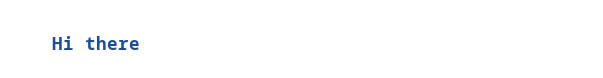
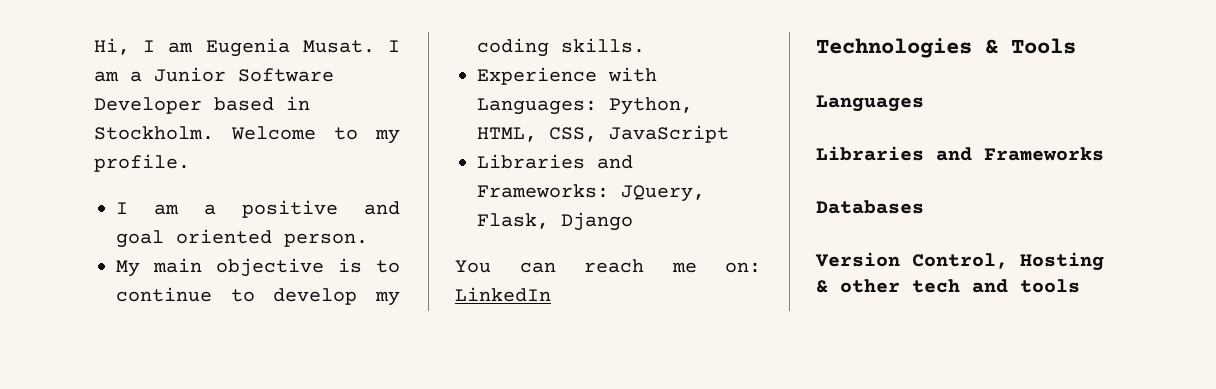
- Hi there
+ Hi, I am Eugenia Musat. I am a Junior Software Developer based in Stockholm. Welcome to my profile.
+ I am a positive and goal oriented person.
+ My main objective is to continue to develop my coding skills.
+ Experience with Languages: Python, HTML, CSS, JavaScript
+ Libraries and Frameworks: JQuery, Flask, Django
+ You can reach me on: LinkedIn
+ Technologies & Tools
+ Languages
+ Libraries and Frameworks
+ Databases
+ Version Control, Hosting & other tech and tools

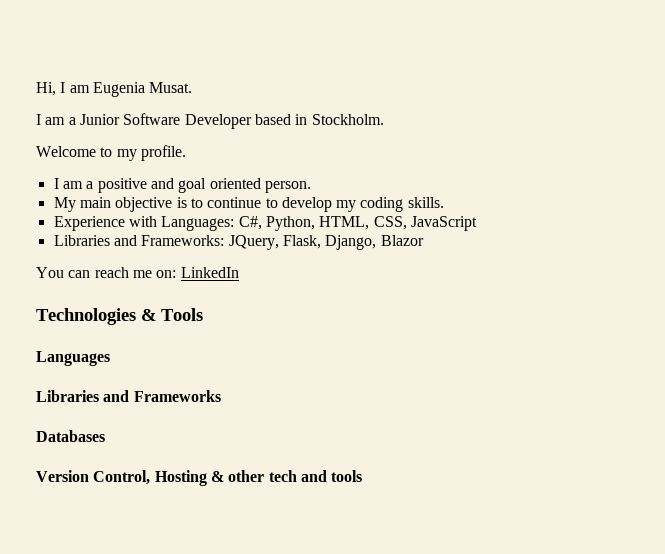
- Hi, I am Eugenia Musat. I am a Junior Software Developer based in Stockholm. Welcome to my profile.
+ Hi, I am Eugenia Musat.
+ I am a Junior Software Developer based in Stockholm.
+ Welcome to my profile.
- Experience with Languages: Python, HTML, CSS, JavaScript
+ Experience with Languages: C#, Python, HTML, CSS, JavaScript
- Libraries and Frameworks: JQuery, Flask, Django
+ Libraries and Frameworks: JQuery, Flask, Django, Blazor

